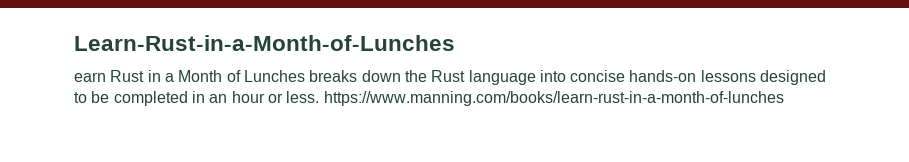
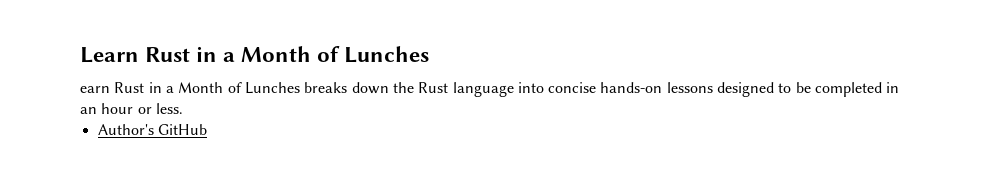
- Learn-Rust-in-a-Month-of-Lunches
+ Learn Rust in a Month of Lunches
- earn Rust in a Month of Lunches breaks down the Rust language into concise hands-on lessons designed to be completed in an hour or less. https://www.manning.com/books/learn-rust-in-a-month-of-lunches
+ earn Rust in a Month of Lunches breaks down the Rust language into concise hands-on lessons designed to be completed in an hour or less.
+ Author's GitHub

